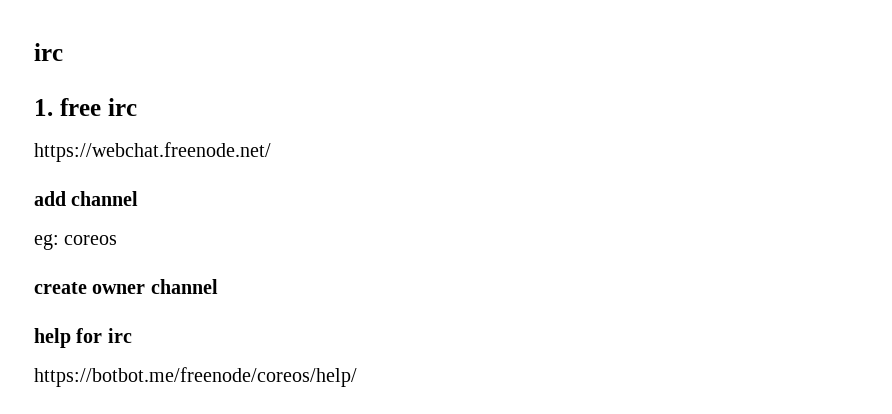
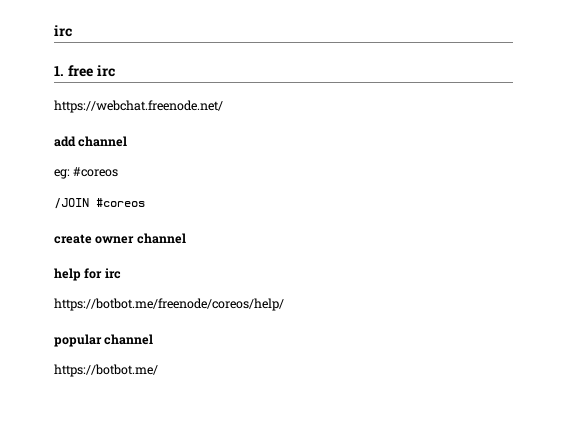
- eg: coreos
+ eg: #coreos
+ /JOIN #coreos
+ popular channel
+ https://botbot.me/

